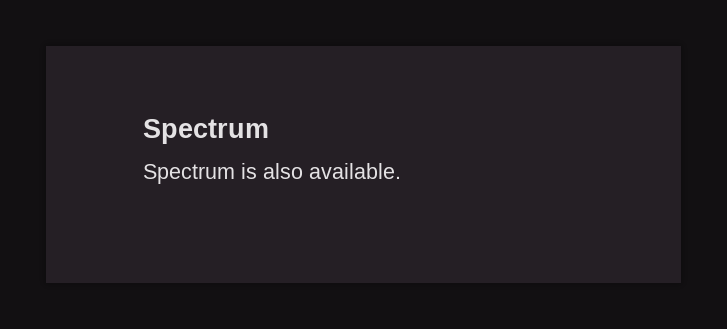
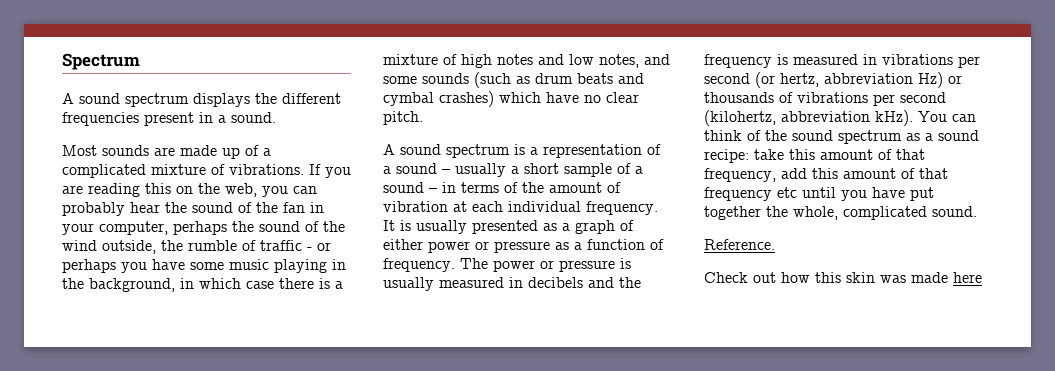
- Spectrum is also available.
+ A sound spectrum displays the different frequencies present in a sound.
+ Most sounds are made up of a complicated mixture of vibrations. If you are reading this on the web, you can probably hear the sound of the fan in your computer, perhaps the sound of the wind outside, the rumble of traffic - or perhaps you have some music playing in the background, in which case there is a mixture of high notes and low notes, and some sounds (such as drum beats and cymbal crashes) which have no clear pitch.
+ A sound spectrum is a representation of a sound – usually a short sample of a sound – in terms of the amount of vibration at each individual frequency. It is usually presented as a graph of either power or pressure as a function of frequency. The power or pressure is usually measured in decibels and the frequency is measured in vibrations per second (or hertz, abbreviation Hz) or thousands of vibrations per second (kilohertz, abbreviation kHz). You can think of the sound spectrum as a sound recipe: take this amount of that frequency, add this amount of that frequency etc until you have put together the whole, complicated sound.
+ Reference.
+ Check out how this skin was made here

